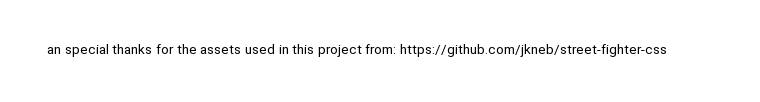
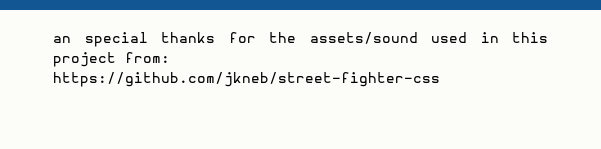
- an special thanks for the assets used in this project from: https://github.com/jkneb/street-fighter-css
+ an special thanks for the assets/sound used in this project from: https://github.com/jkneb/street-fighter-css

